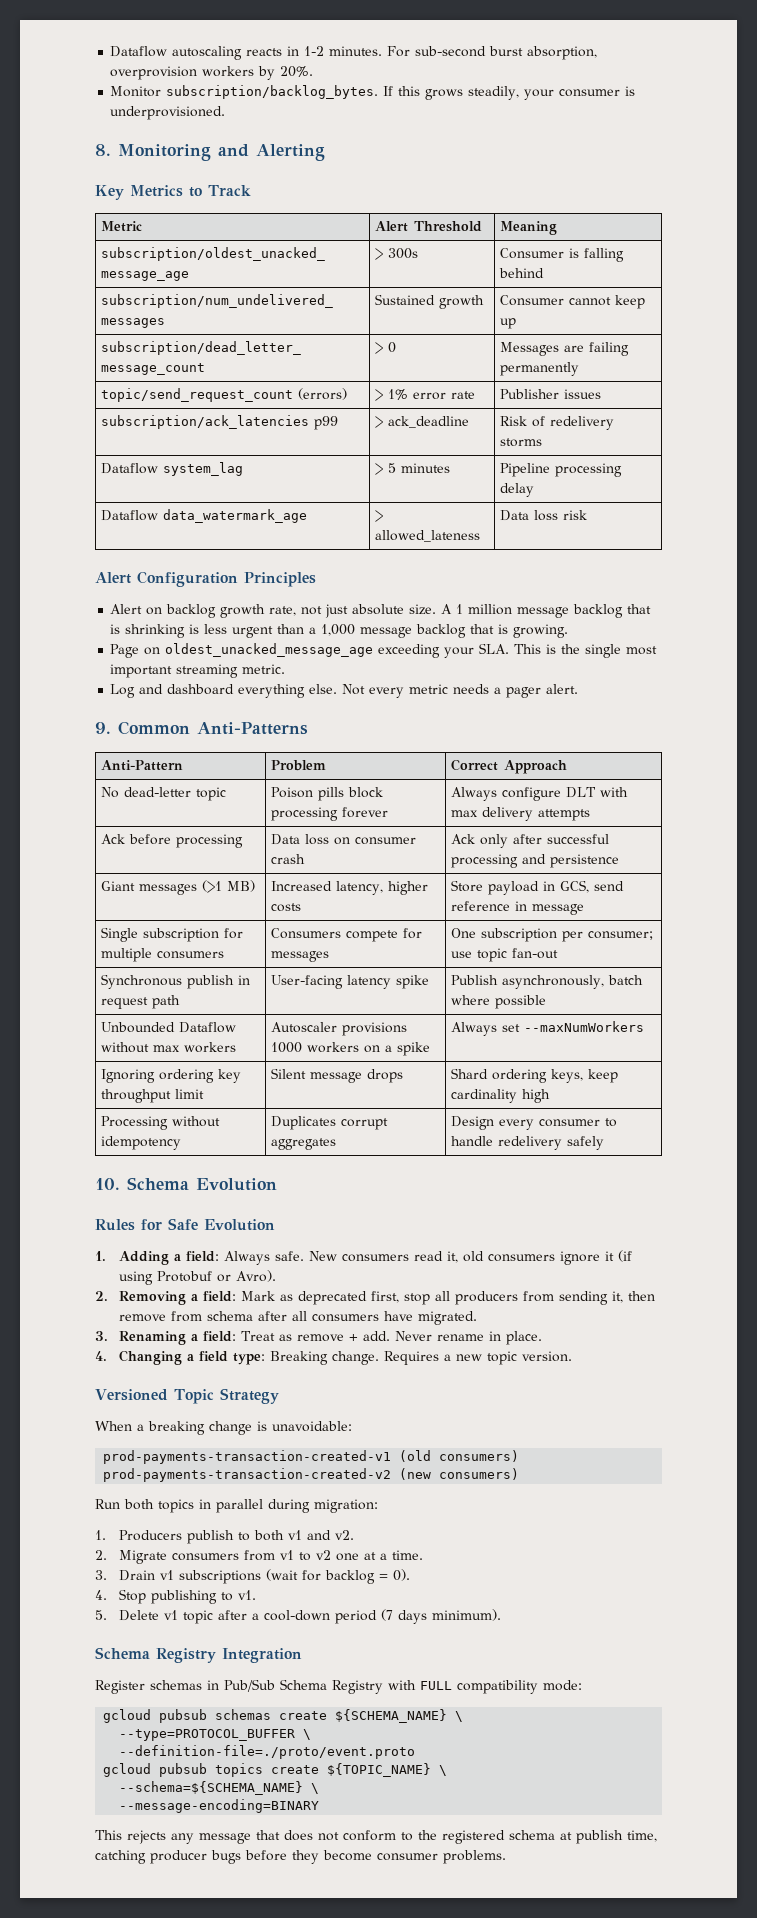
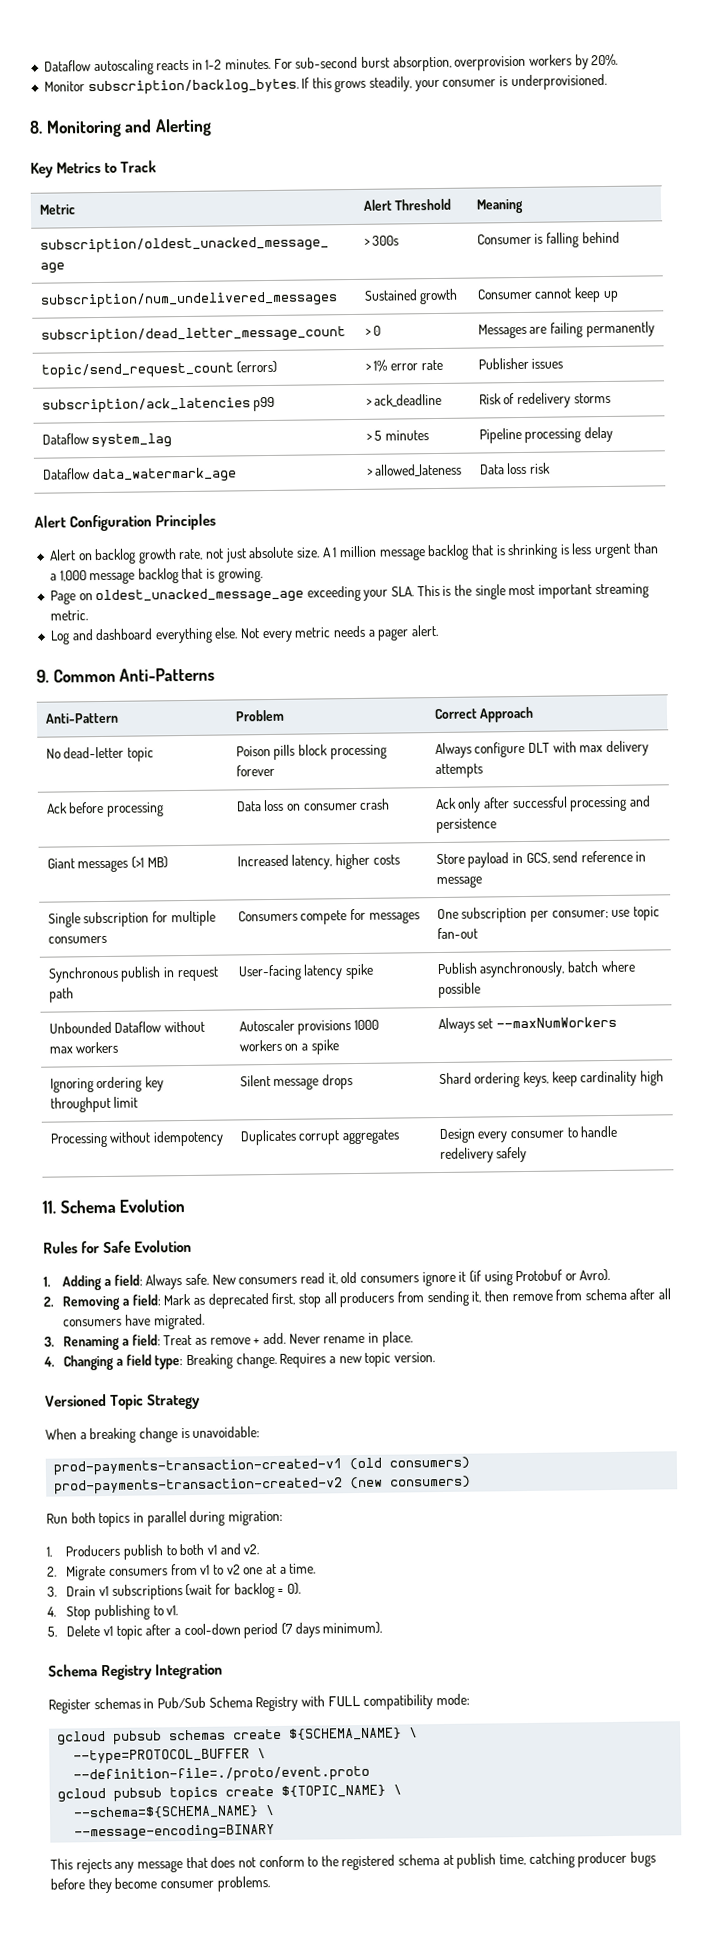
- 10. Schema Evolution
+ 11. Schema Evolution

